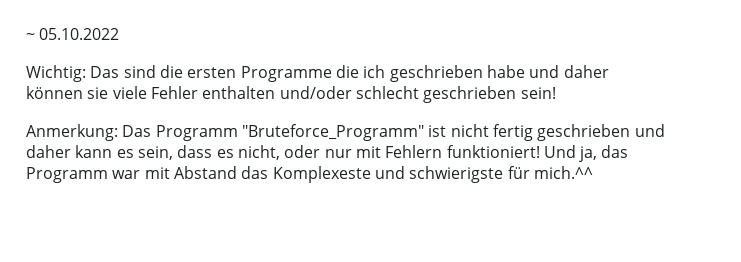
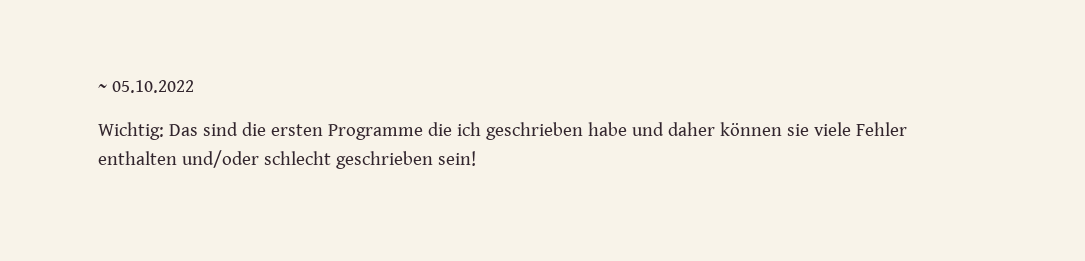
- Anmerkung: Das Programm "Bruteforce_Programm" ist nicht fertig geschrieben und daher kann es sein, dass es nicht, oder nur mit Fehlern funktioniert! Und ja, das Programm war mit Abstand das Komplexeste und schwierigste für mich.^^

